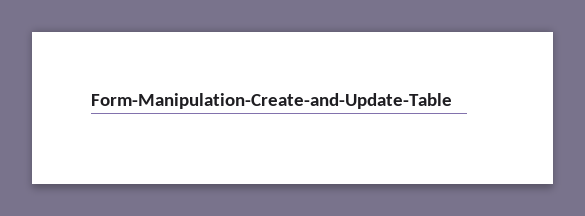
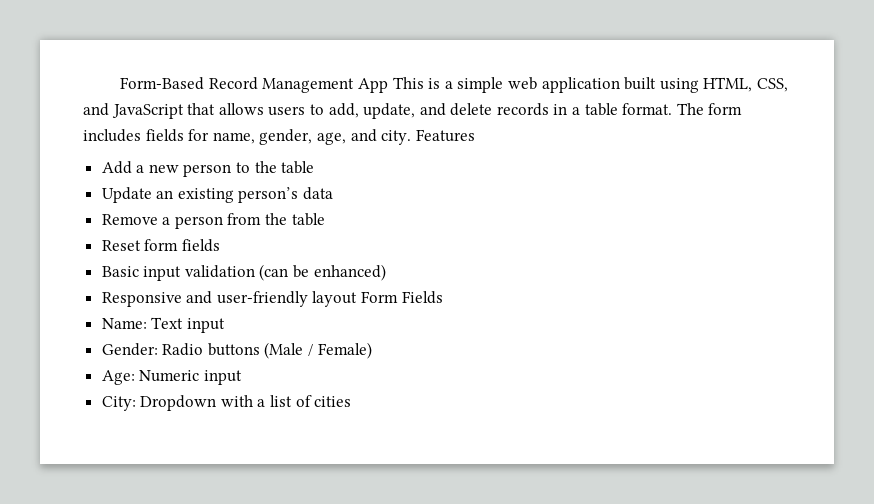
- Form-Manipulation-Create-and-Update-Table
+ Form-Based Record Management App This is a simple web application built using HTML, CSS, and JavaScript that allows users to add, update, and delete records in a table format. The form includes fields for name, gender, age, and city. Features
+ Add a new person to the table
+ Update an existing person’s data
+ Remove a person from the table
+ Reset form fields
+ Basic input validation (can be enhanced)
+ Responsive and user-friendly layout Form Fields
+ Name: Text input
+ Gender: Radio buttons (Male / Female)
+ Age: Numeric input
+ City: Dropdown with a list of cities

